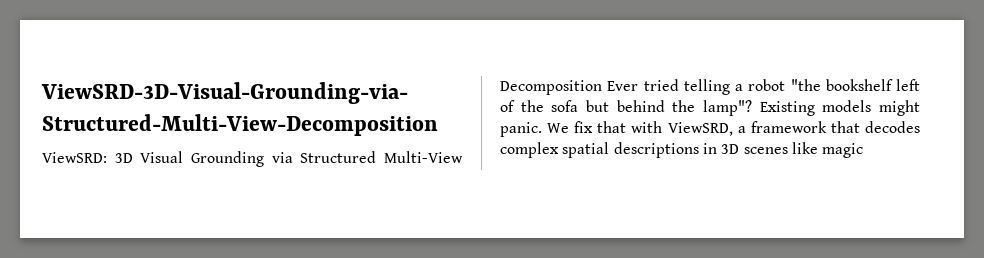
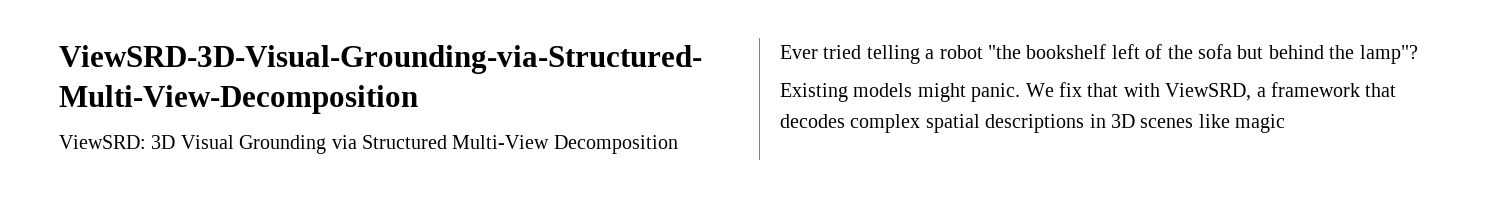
- ViewSRD: 3D Visual Grounding via Structured Multi-View Decomposition Ever tried telling a robot "the bookshelf left of the sofa but behind the lamp"? Existing models might panic.
+ ViewSRD: 3D Visual Grounding via Structured Multi-View Decomposition
+ Ever tried telling a robot "the bookshelf left of the sofa but behind the lamp"?
+ Existing models might panic.

